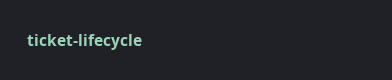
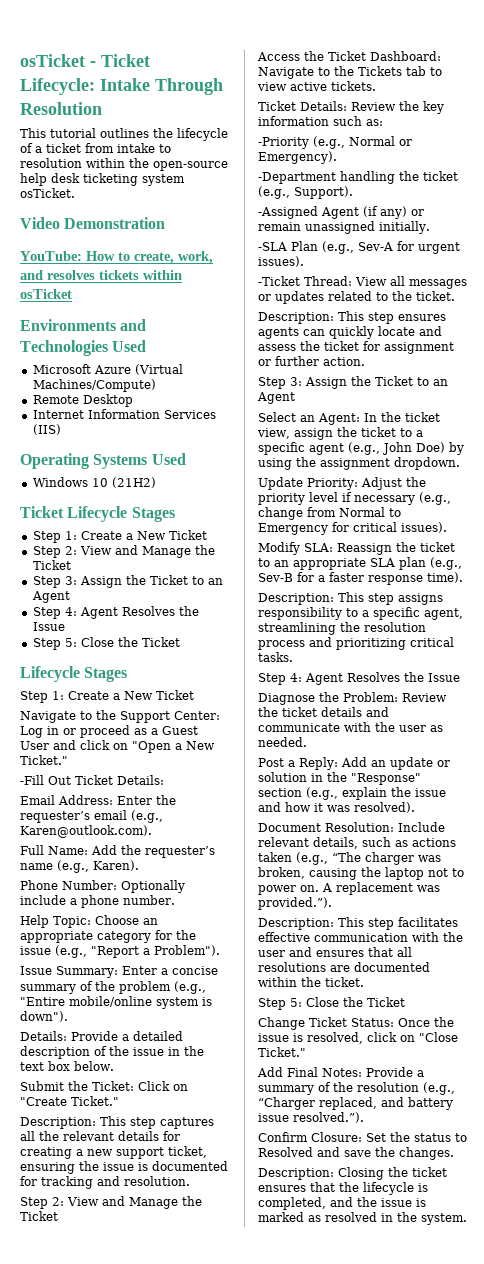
- ticket-lifecycle
+ osTicket - Ticket Lifecycle: Intake Through Resolution
+ This tutorial outlines the lifecycle of a ticket from intake to resolution within the open-source help desk ticketing system osTicket.
+ Video Demonstration
+ YouTube: How to create, work, and resolves tickets within osTicket
+ Environments and Technologies Used
+ Microsoft Azure (Virtual Machines/Compute)
+ Remote Desktop
+ Internet Information Services (IIS)
+ Operating Systems Used
+ Windows 10 (21H2)
+ Ticket Lifecycle Stages
+ Step 1: Create a New Ticket
+ Step 2: View and Manage the Ticket
+ Step 3: Assign the Ticket to an Agent
+ Step 4: Agent Resolves the Issue
+ Step 5: Close the Ticket
+ Lifecycle Stages
+ Step 1: Create a New Ticket
+ Navigate to the Support Center: Log in or proceed as a Guest User and click on "Open a New Ticket."
+ -Fill Out Ticket Details:
+ Email Address: Enter the requester’s email (e.g., Karen@outlook.com).
+ Full Name: Add the requester’s name (e.g., Karen).
+ Phone Number: Optionally include a phone number.
+ Help Topic: Choose an appropriate category for the issue (e.g., "Report a Problem").
+ Issue Summary: Enter a concise summary of the problem (e.g., "Entire mobile/online system is down").
+ Details: Provide a detailed description of the issue in the text box below.
+ Submit the Ticket: Click on "Create Ticket."
+ Description: This step captures all the relevant details for creating a new support ticket, ensuring the issue is documented for tracking and resolution.
+ Step 2: View and Manage the Ticket
+ Access the Ticket Dashboard: Navigate to the Tickets tab to view active tickets.
+ Ticket Details: Review the key information such as:
+ -Priority (e.g., Normal or Emergency).
+ -Department handling the ticket (e.g., Support).
+ -Assigned Agent (if any) or remain unassigned initially.
+ -SLA Plan (e.g., Sev-A for urgent issues).
+ -Ticket Thread: View all messages or updates related to the ticket.
+ Description: This step ensures agents can quickly locate and assess the ticket for assignment or further action.
+ Step 3: Assign the Ticket to an Agent
+ Select an Agent: In the ticket view, assign the ticket to a specific agent (e.g., John Doe) by using the assignment dropdown.
+ Update Priority: Adjust the priority level if necessary (e.g., change from Normal to Emergency for critical issues).
+ Modify SLA: Reassign the ticket to an appropriate SLA plan (e.g., Sev-B for a faster response time).
+ Description: This step assigns responsibility to a specific agent, streamlining the resolution process and prioritizing critical tasks.
+ Step 4: Agent Resolves the Issue
+ Diagnose the Problem: Review the ticket details and communicate with the user as needed.
+ Post a Reply: Add an update or solution in the "Response" section (e.g., explain the issue and how it was resolved).
+ Document Resolution: Include relevant details, such as actions taken (e.g., “The charger was broken, causing the laptop not to power on. A replacement was provided.”).
+ Description: This step facilitates effective communication with the user and ensures that all resolutions are documented within the ticket.
+ Step 5: Close the Ticket
+ Change Ticket Status: Once the issue is resolved, click on "Close Ticket."
+ Add Final Notes: Provide a summary of the resolution (e.g., “Charger replaced, and battery issue resolved.”).
+ Confirm Closure: Set the status to Resolved and save the changes.
+ Description: Closing the ticket ensures that the lifecycle is completed, and the issue is marked as resolved in the system.

